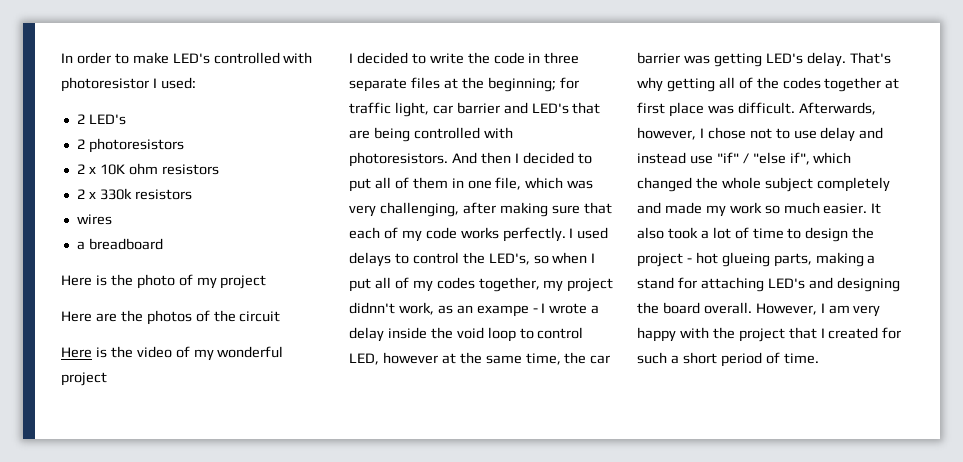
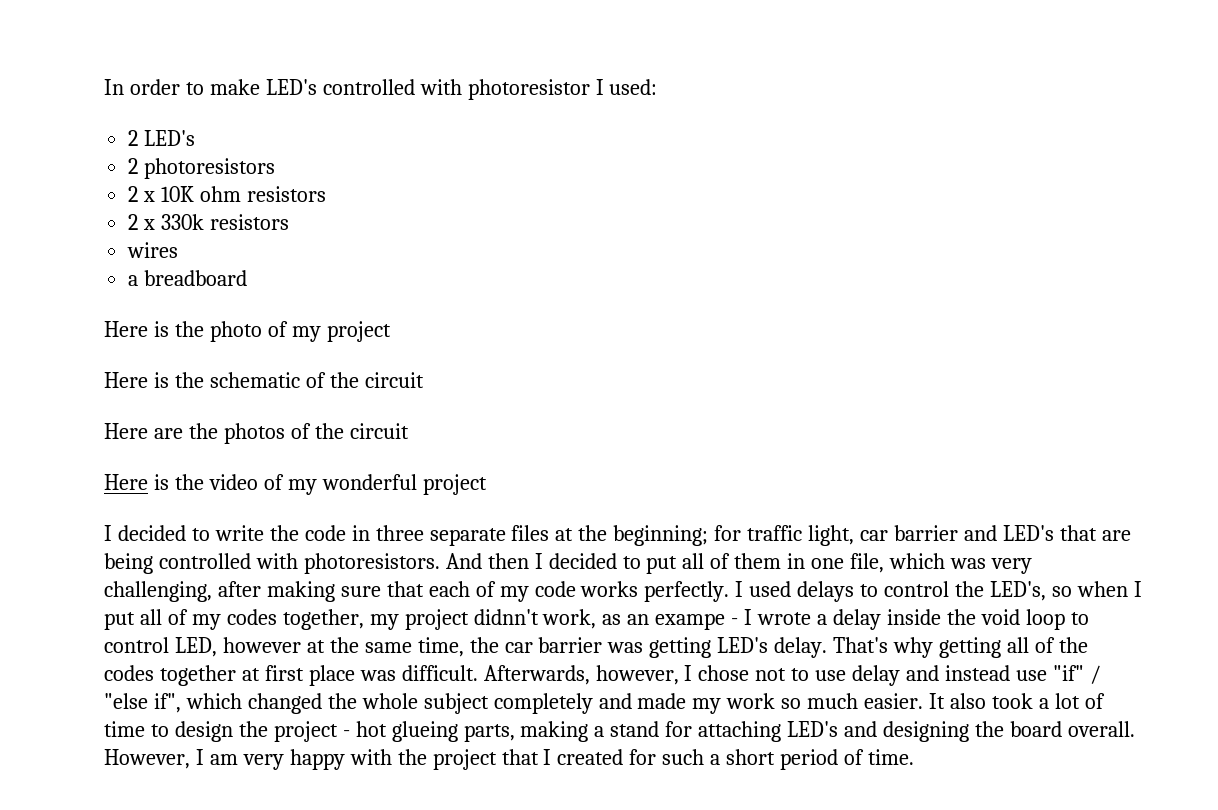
+ Here is the schematic of the circuit

